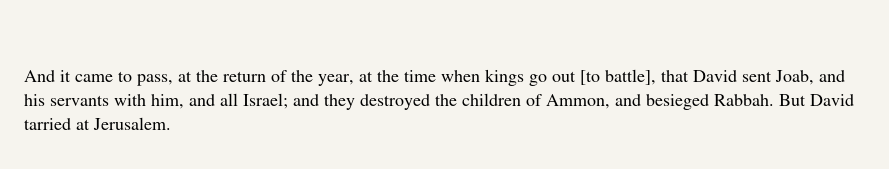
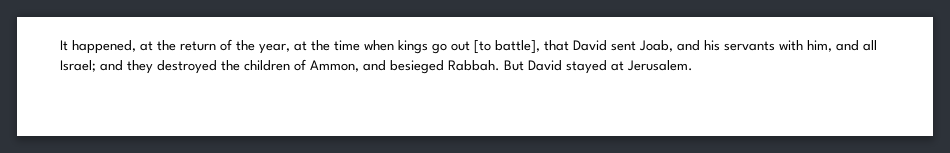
- And it came to pass, at the return of the year, at the time when kings go out [to battle], that David sent Joab, and his servants with him, and all Israel; and they destroyed the children of Ammon, and besieged Rabbah.
+ It happened, at the return of the year, at the time when kings go out [to battle], that David sent Joab, and his servants with him, and all Israel; and they destroyed the children of Ammon, and besieged Rabbah.
- But David tarried at Jerusalem.
+ But David stayed at Jerusalem.

